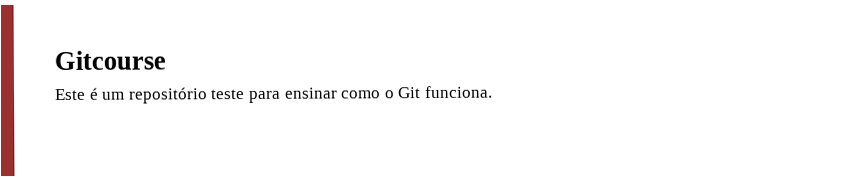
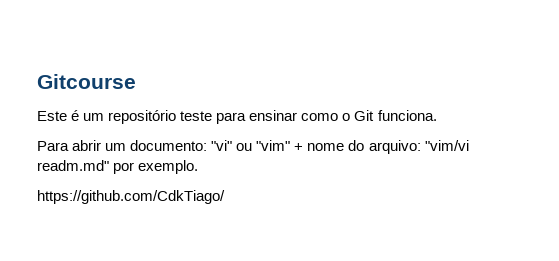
+ Para abrir um documento: "vi" ou "vim" + nome do arquivo: "vim/vi readm.md" por exemplo.
+ https://github.com/CdkTiago/

